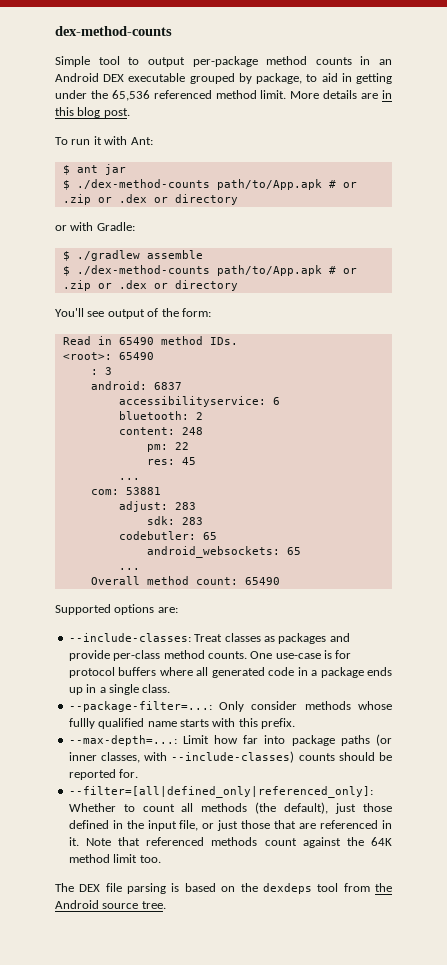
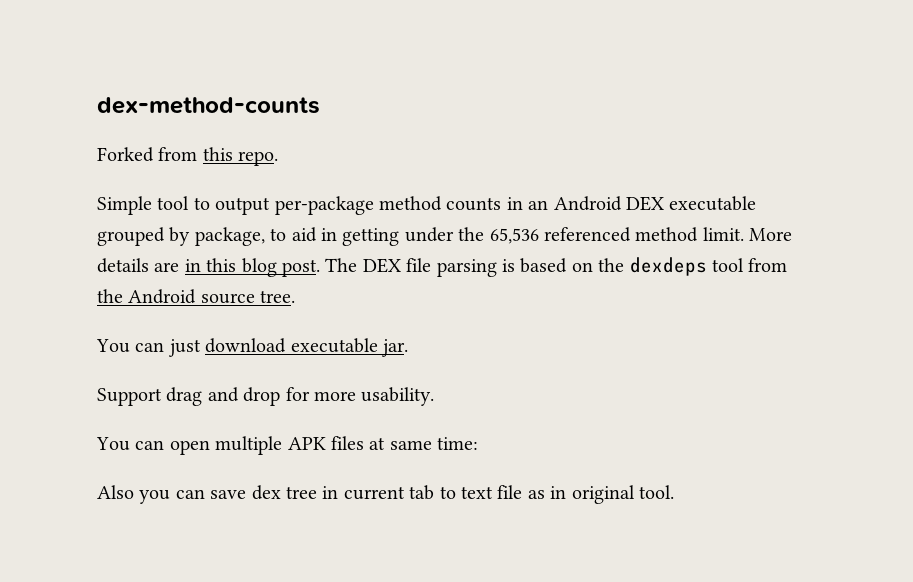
+ Forked from this repo.
- More details are in this blog post.
- To run it with Ant:
- $ ant jar
- $ ./dex-method-counts path/to/App.apk # or .zip or .dex or directory
- or with Gradle:
- $ ./gradlew assemble
- $ ./dex-method-counts path/to/App.apk # or .zip or .dex or directory
- You'll see output of the form:
- Read in 65490 method IDs.
- <root>: 65490
- : 3
- android: 6837
- accessibilityservice: 6
- bluetooth: 2
- content: 248
- pm: 22
- res: 45
- ...
- com: 53881
- adjust: 283
- sdk: 283
- codebutler: 65
- android_websockets: 65
- ...
- Overall method count: 65490
- Supported options are:
- --include-classes: Treat classes as packages and provide per-class method counts. One use-case is for protocol buffers where all generated code in a package ends up in a single class.
- --package-filter=...: Only consider methods whose fullly qualified name starts with this prefix.
- --max-depth=...: Limit how far into package paths (or inner classes, with --include-classes) counts should be reported for.
- --filter=[all|defined_only|referenced_only]: Whether to count all methods (the default), just those defined in the input file, or just those that are referenced in it. Note that referenced methods count against the 64K method limit too.
- The DEX file parsing is based on the dexdeps tool from the Android source tree.
+ More details are in this blog post. The DEX file parsing is based on the dexdeps tool from the Android source tree.
+ You can just download executable jar.
+ Support drag and drop for more usability.
+ You can open multiple APK files at same time:
+ Also you can save dex tree in current tab to text file as in original tool.

